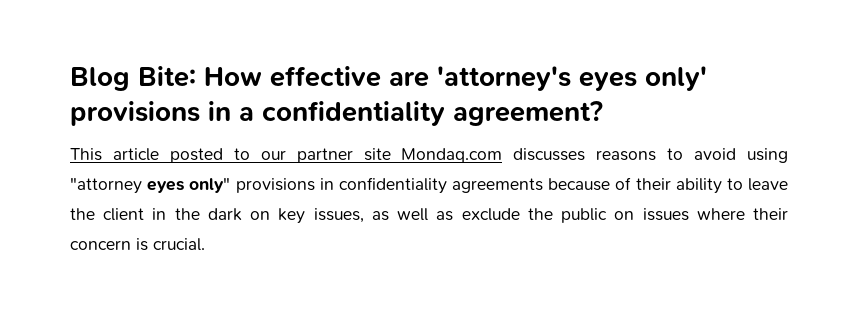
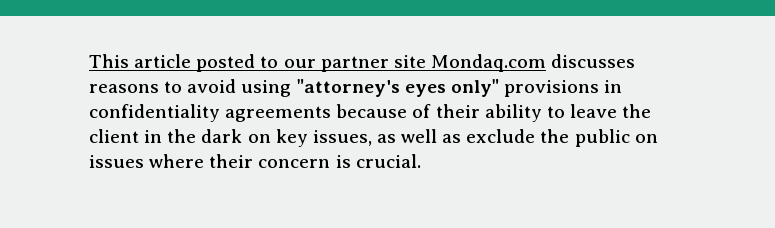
- Blog Bite: How effective are 'attorney's eyes only' provisions in a confidentiality agreement?
- This article posted to our partner site Mondaq.com discusses reasons to avoid using "attorney eyes only" provisions in confidentiality agreements because of their ability to leave the client in the dark on key issues, as well as exclude the public on issues where their concern is crucial.
+ This article posted to our partner site Mondaq.com discusses reasons to avoid using "attorney's eyes only" provisions in confidentiality agreements because of their ability to leave the client in the dark on key issues, as well as exclude the public on issues where their concern is crucial.

